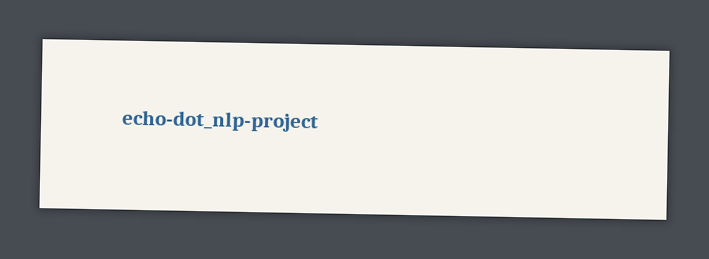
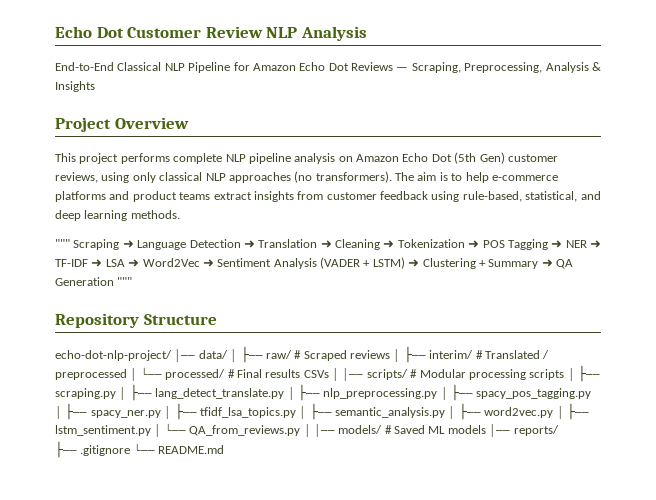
- echo-dot_nlp-project
+ Echo Dot Customer Review NLP Analysis
+ End-to-End Classical NLP Pipeline for Amazon Echo Dot Reviews — Scraping, Preprocessing, Analysis & Insights
+ Project Overview
+ This project performs complete NLP pipeline analysis on Amazon Echo Dot (5th Gen) customer reviews, using only classical NLP approaches (no transformers). The aim is to help e-commerce platforms and product teams extract insights from customer feedback using rule-based, statistical, and deep learning methods.
+ """ Scraping ➜ Language Detection ➜ Translation ➜ Cleaning ➜ Tokenization ➜ POS Tagging ➜ NER ➜ TF-IDF ➜ LSA ➜ Word2Vec ➜ Sentiment Analysis (VADER + LSTM) ➜ Clustering + Summary ➜ QA Generation """
+ Repository Structure
+ echo-dot-nlp-project/ │── data/ │ ├── raw/ # Scraped reviews │ ├── interim/ # Translated / preprocessed │ └── processed/ # Final results CSVs │ │── scripts/ # Modular processing scripts │ ├── scraping.py │ ├── lang_detect_translate.py │ ├── nlp_preprocessing.py │ ├── spacy_pos_tagging.py │ ├── spacy_ner.py │ ├── tfidf_lsa_topics.py │ ├── semantic_analysis.py │ ├── word2vec.py │ ├── lstm_sentiment.py │ └── QA_from_reviews.py │ │── models/ # Saved ML models │── reports/
+ ├── .gitignore └── README.md

